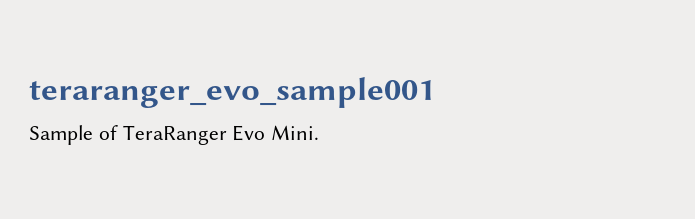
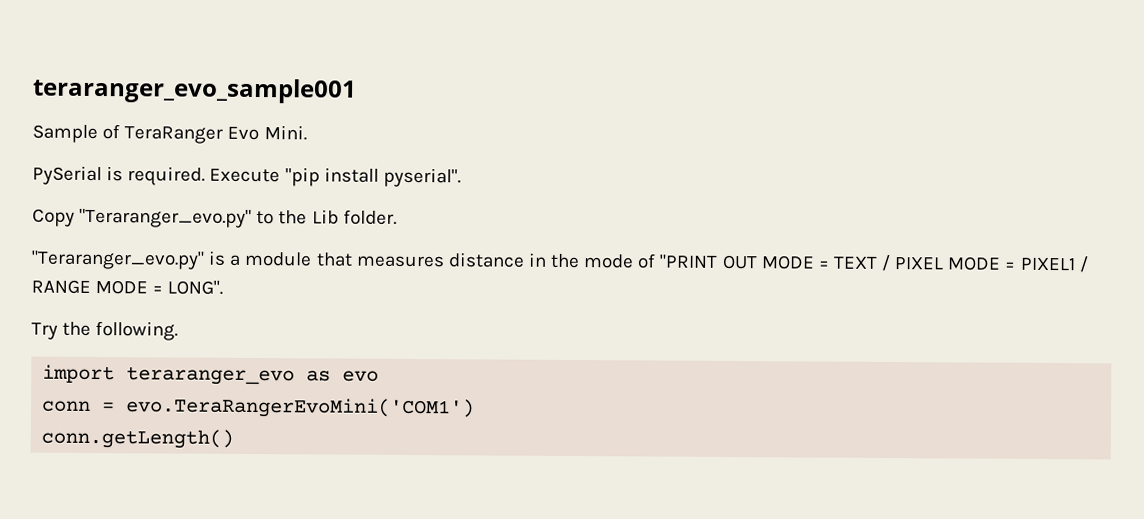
+ PySerial is required. Execute "pip install pyserial".
+ Copy "Teraranger_evo.py" to the Lib folder.
+ "Teraranger_evo.py" is a module that measures distance in the mode of "PRINT OUT MODE = TEXT / PIXEL MODE = PIXEL1 / RANGE MODE = LONG".
+ Try the following.
+ import teraranger_evo as evo
+ conn = evo.TeraRangerEvoMini('COM1')
+ conn.getLength()

